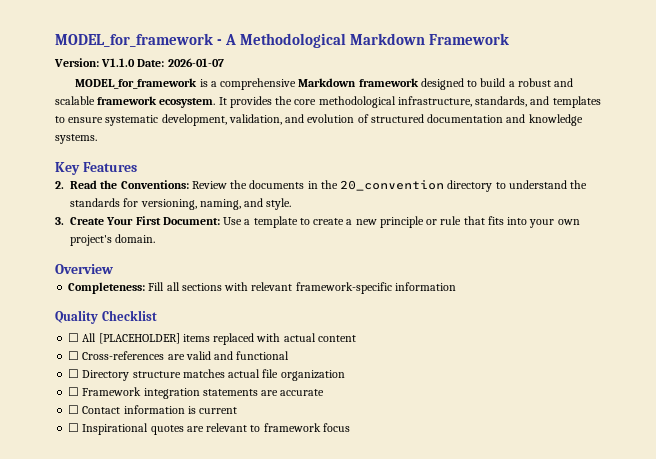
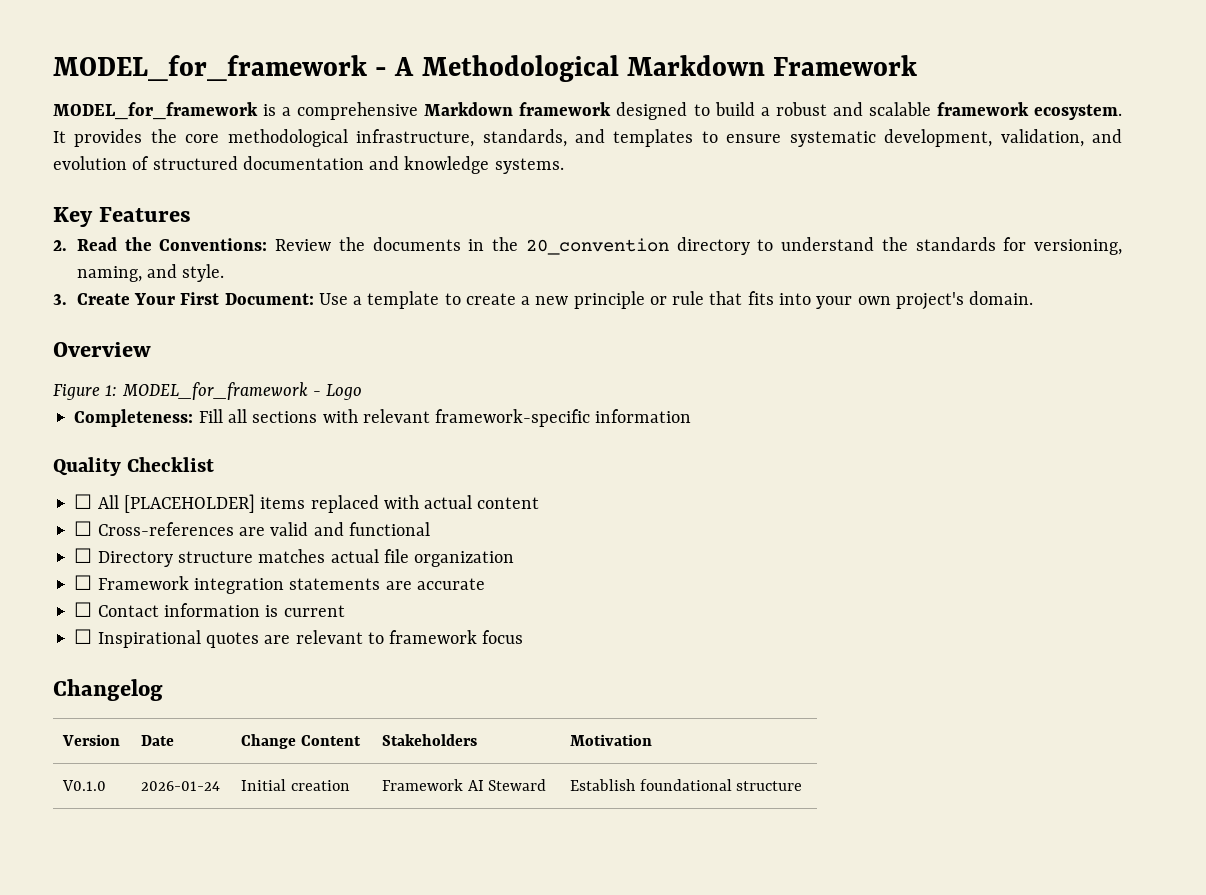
- Version: V1.1.0 Date: 2026-01-07
+ Figure 1: MODEL_for_framework - Logo
+ Changelog
+ Version | Date | Change Content | Stakeholders | Motivation
+ V0.1.0 | 2026-01-24 | Initial creation | Framework AI Steward | Establish foundational structure

